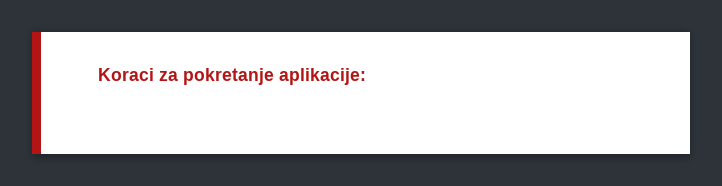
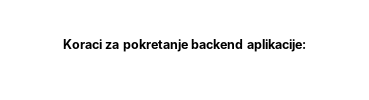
- Koraci za pokretanje aplikacije:
+ Koraci za pokretanje backend aplikacije:

